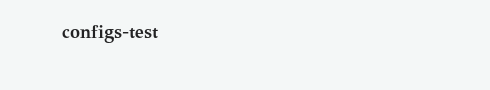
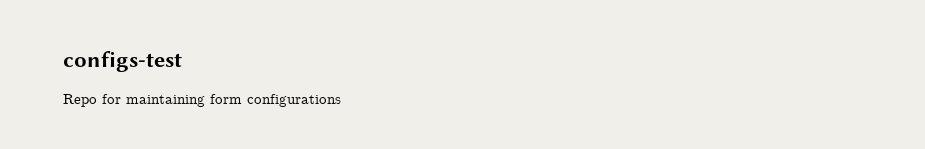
+ Repo for maintaining form configurations

